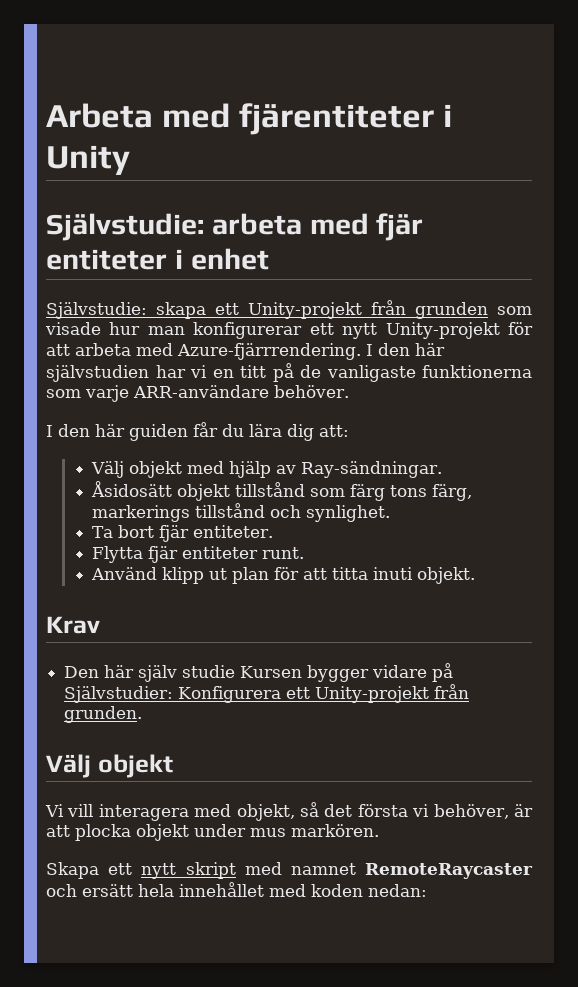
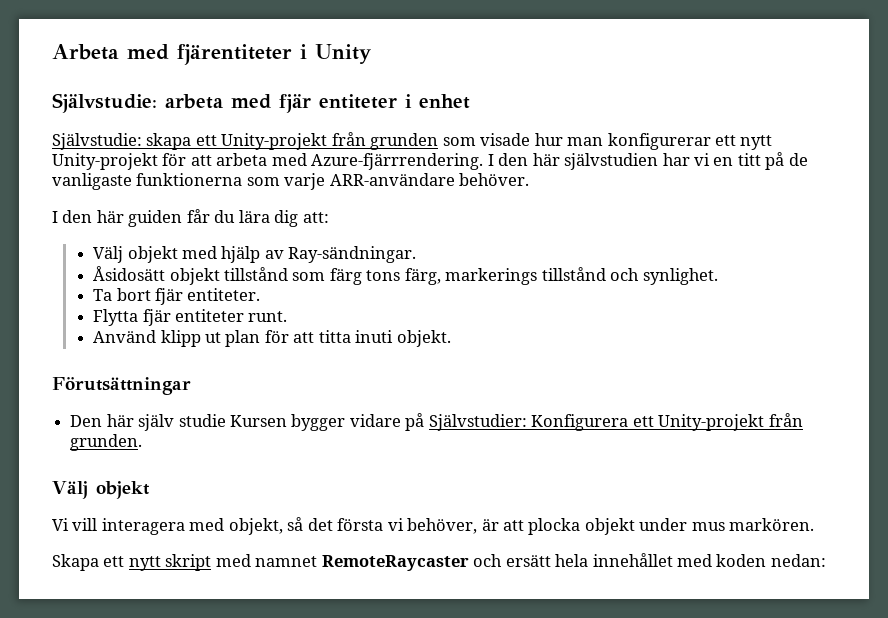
- Krav
+ Förutsättningar

